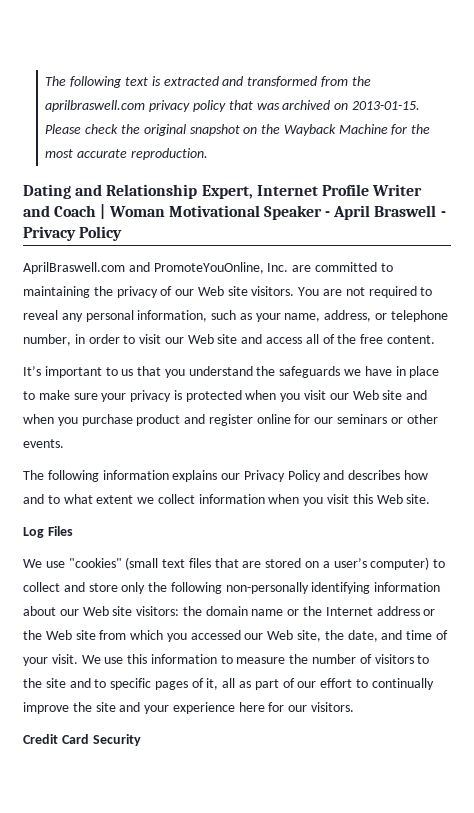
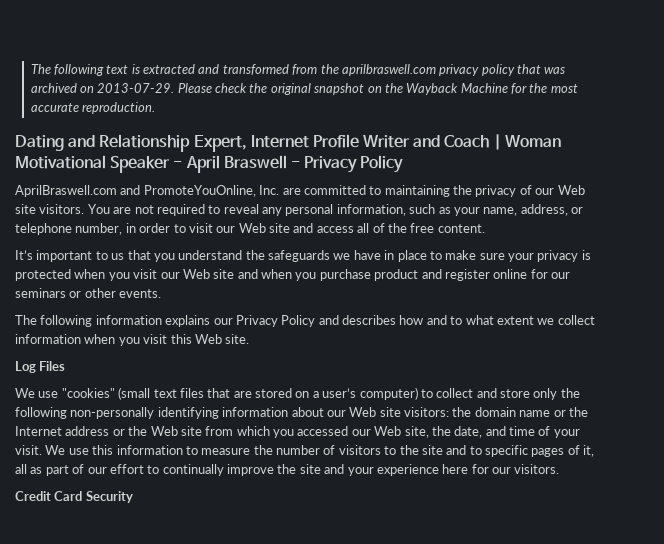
- The following text is extracted and transformed from the aprilbraswell.com privacy policy that was archived on 2013-01-15.
+ The following text is extracted and transformed from the aprilbraswell.com privacy policy that was archived on 2013-07-29.

